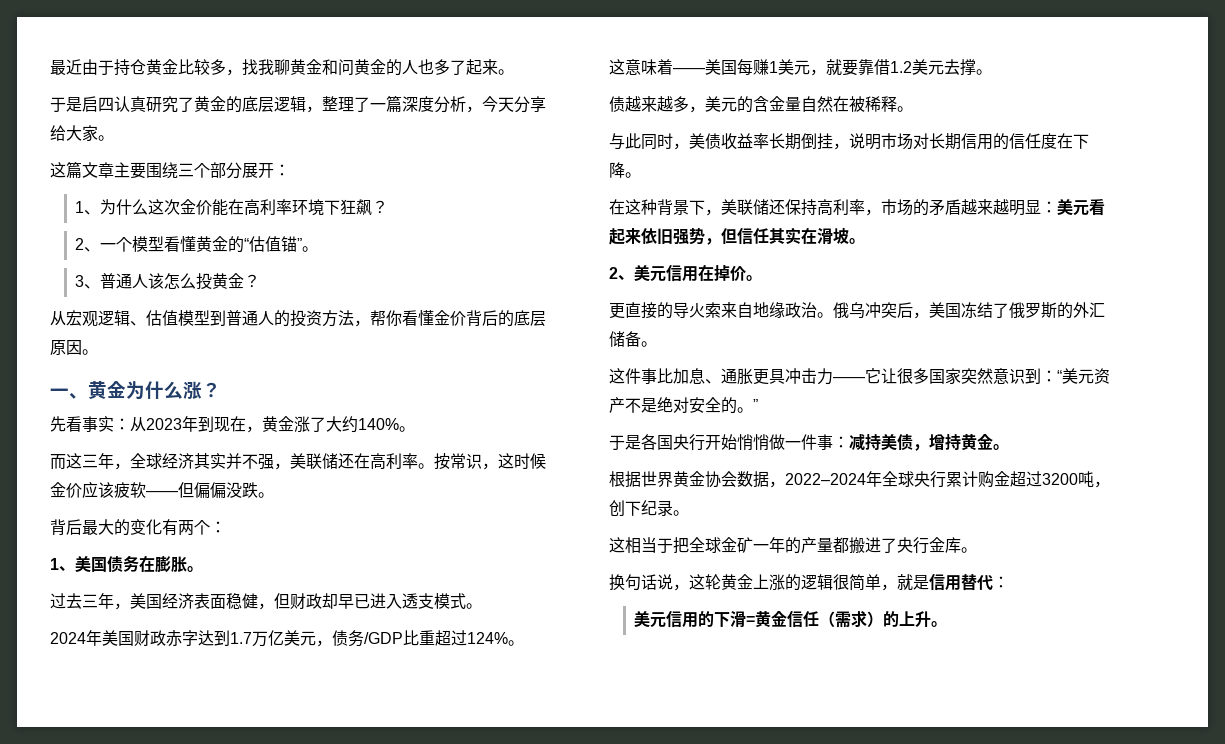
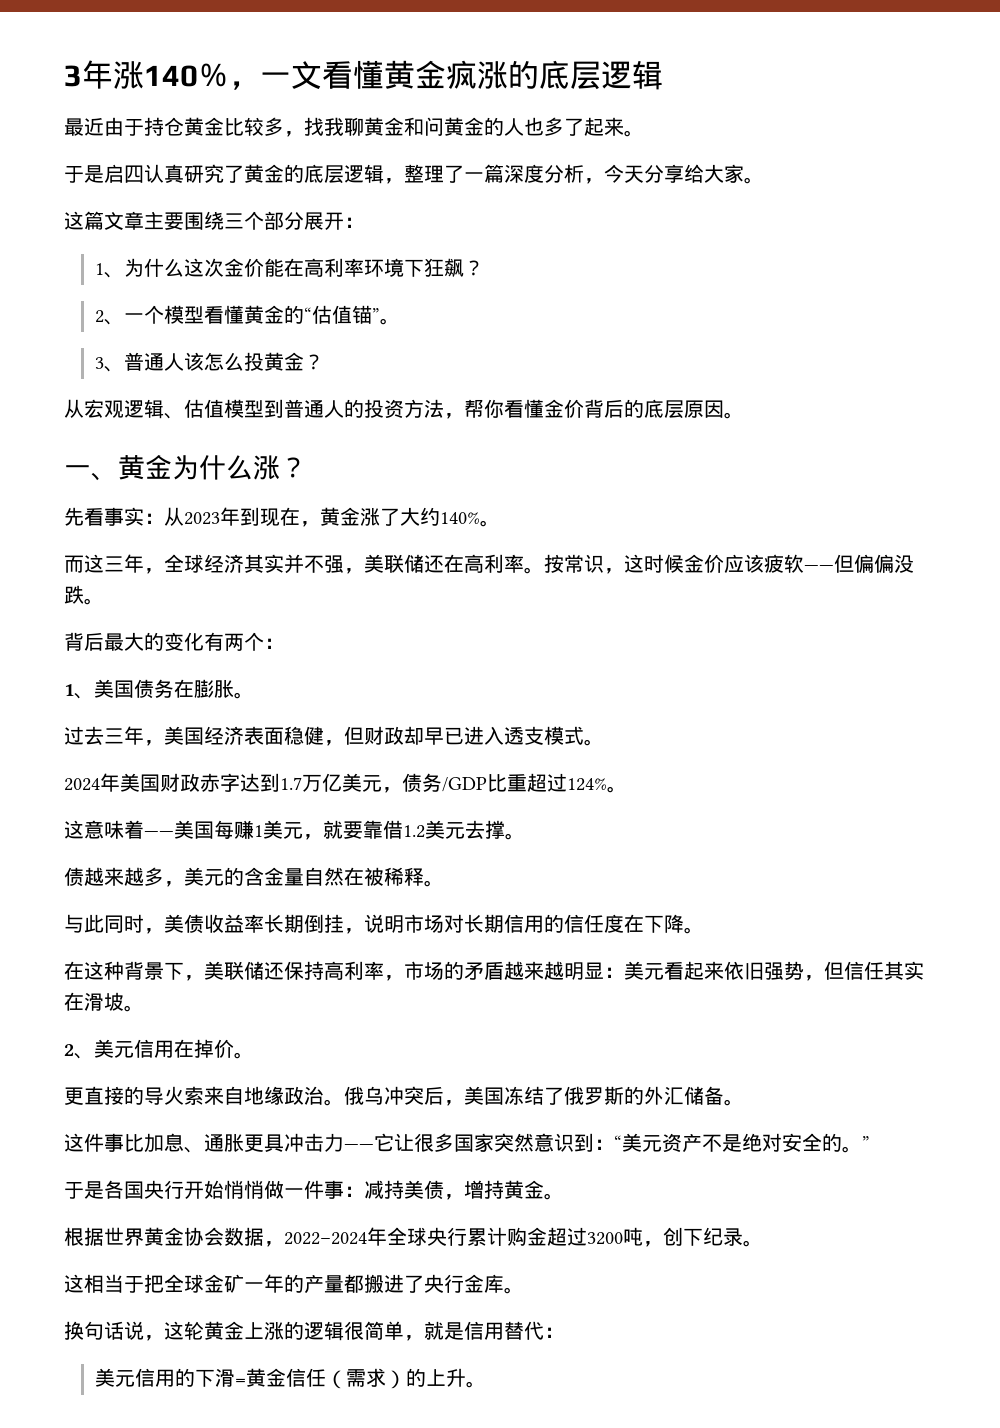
+ 3年涨140％，一文看懂黄金疯涨的底层逻辑

